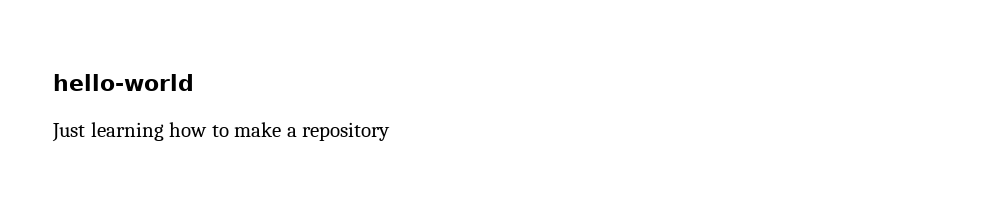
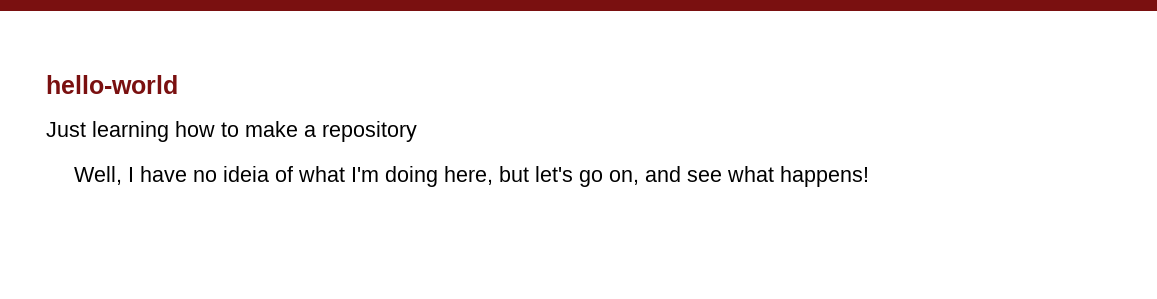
+ Well, I have no ideia of what I'm doing here, but let's go on, and see what happens!

